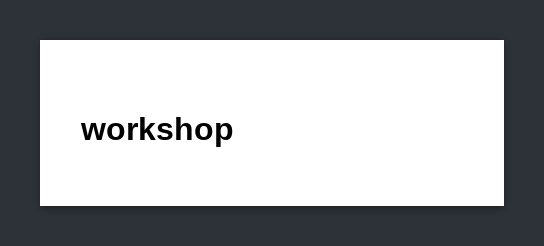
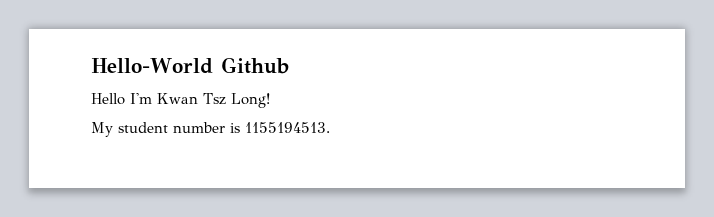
- workshop
+ Hello-World Github
+ Hello I'm Kwan Tsz Long!
+ My student number is 1155194513.

